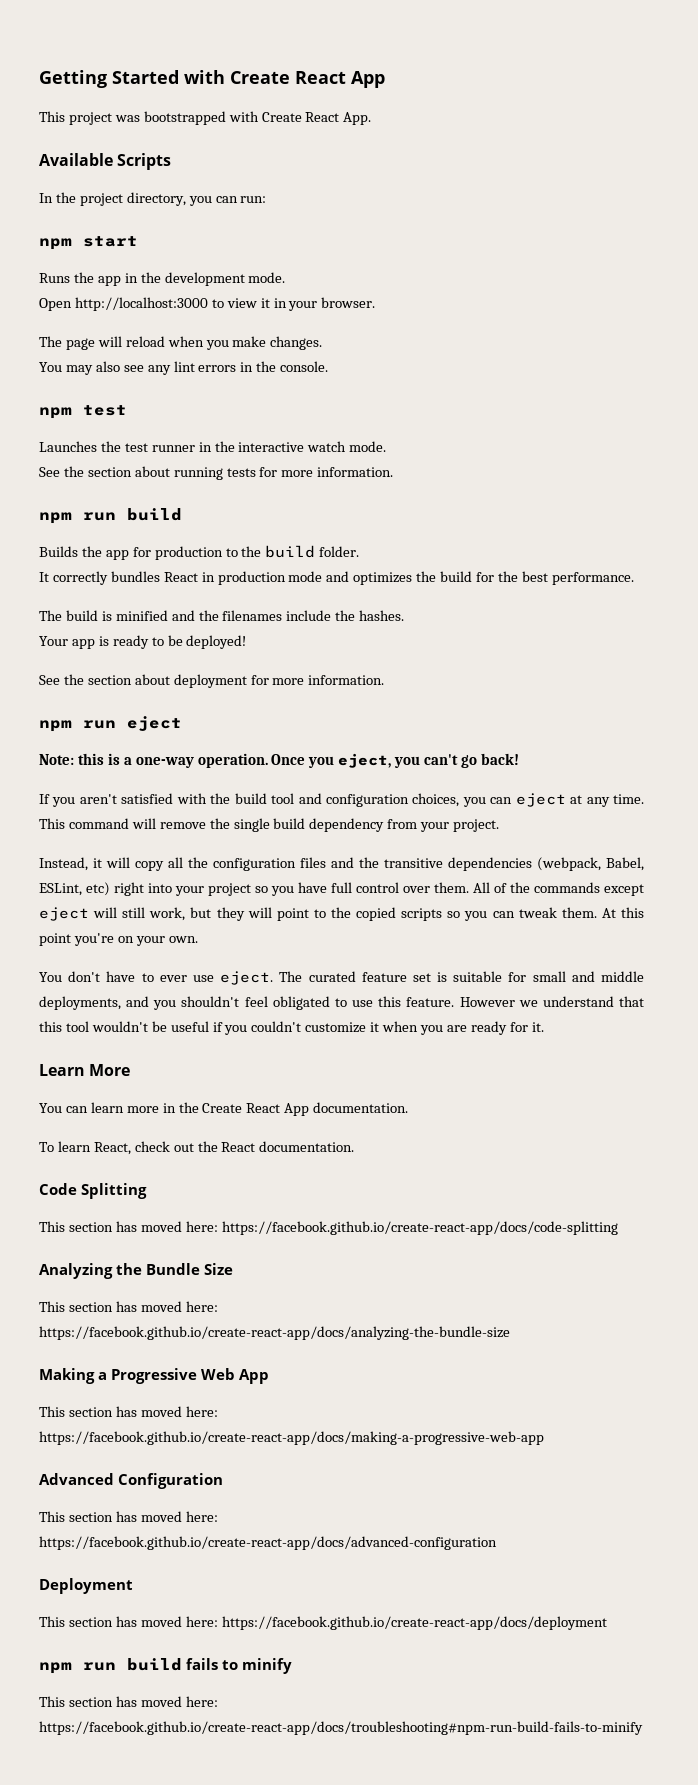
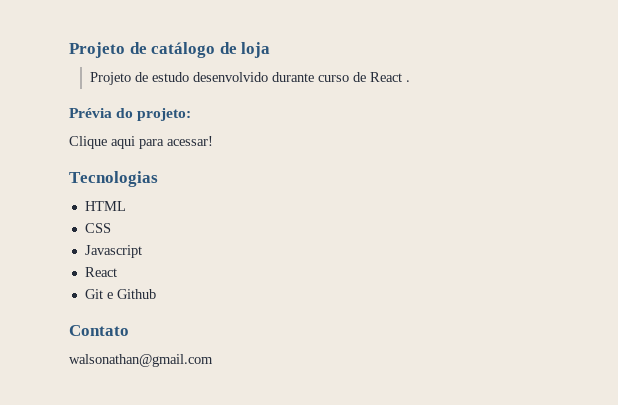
- Getting Started with Create React App
- This project was bootstrapped with Create React App.
- Available Scripts
- In the project directory, you can run:
- npm start
- Runs the app in the development mode.
- Open http://localhost:3000 to view it in your browser.
- The page will reload when you make changes.
- You may also see any lint errors in the console.
- npm test
- Launches the test runner in the interactive watch mode.
- See the section about running tests for more information.
- npm run build
- Builds the app for production to the build folder.
- It correctly bundles React in production mode and optimizes the build for the best performance.
- The build is minified and the filenames include the hashes.
- Your app is ready to be deployed!
- See the section about deployment for more information.
- npm run eject
- Note: this is a one-way operation. Once you eject, you can't go back!
- If you aren't satisfied with the build tool and configuration choices, you can eject at any time. This command will remove the single build dependency from your project.
- Instead, it will copy all the configuration files and the transitive dependencies (webpack, Babel, ESLint, etc) right into your project so you have full control over them. All of the commands except eject will still work, but they will point to the copied scripts so you can tweak them. At this point you're on your own.
- You don't have to ever use eject. The curated feature set is suitable for small and middle deployments, and you shouldn't feel obligated to use this feature. However we understand that this tool wouldn't be useful if you couldn't customize it when you are ready for it.
- Learn More
- You can learn more in the Create React App documentation.
- To learn React, check out the React documentation.
- Code Splitting
- This section has moved here: https://facebook.github.io/create-react-app/docs/code-splitting
- Analyzing the Bundle Size
- This section has moved here: https://facebook.github.io/create-react-app/docs/analyzing-the-bundle-size
- Making a Progressive Web App
- This section has moved here: https://facebook.github.io/create-react-app/docs/making-a-progressive-web-app
- Advanced Configuration
- This section has moved here: https://facebook.github.io/create-react-app/docs/advanced-configuration
- Deployment
- This section has moved here: https://facebook.github.io/create-react-app/docs/deployment
- npm run build fails to minify
- This section has moved here: https://facebook.github.io/create-react-app/docs/troubleshooting#npm-run-build-fails-to-minify
+ Projeto de catálogo de loja
+ Projeto de estudo desenvolvido durante curso de React .
+ Prévia do projeto:
+ Clique aqui para acessar!
+ Tecnologias
+ HTML
+ CSS
+ Javascript
+ React
+ Git e Github
+ Contato
+ walsonathan@gmail.com

